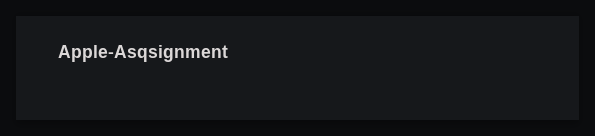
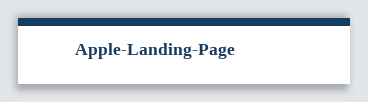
- Apple-Asqsignment
+ Apple-Landing-Page

